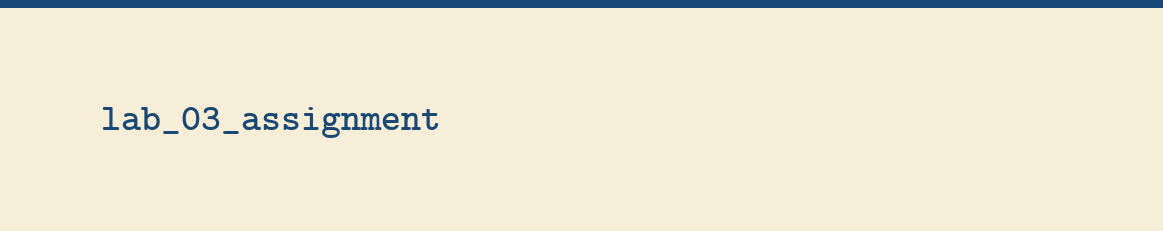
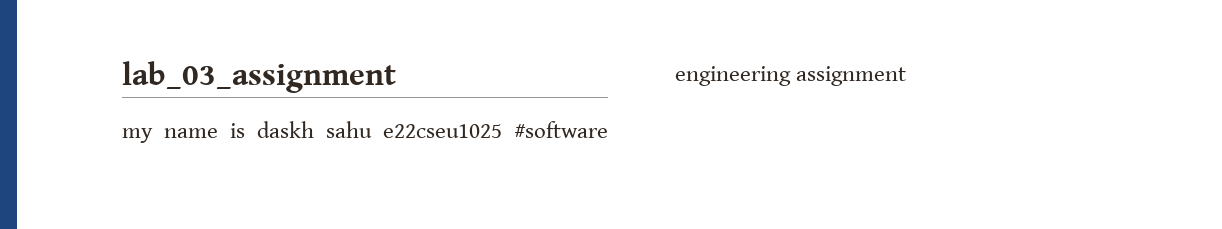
+ my name is daskh sahu e22cseu1025 #software engineering assignment

